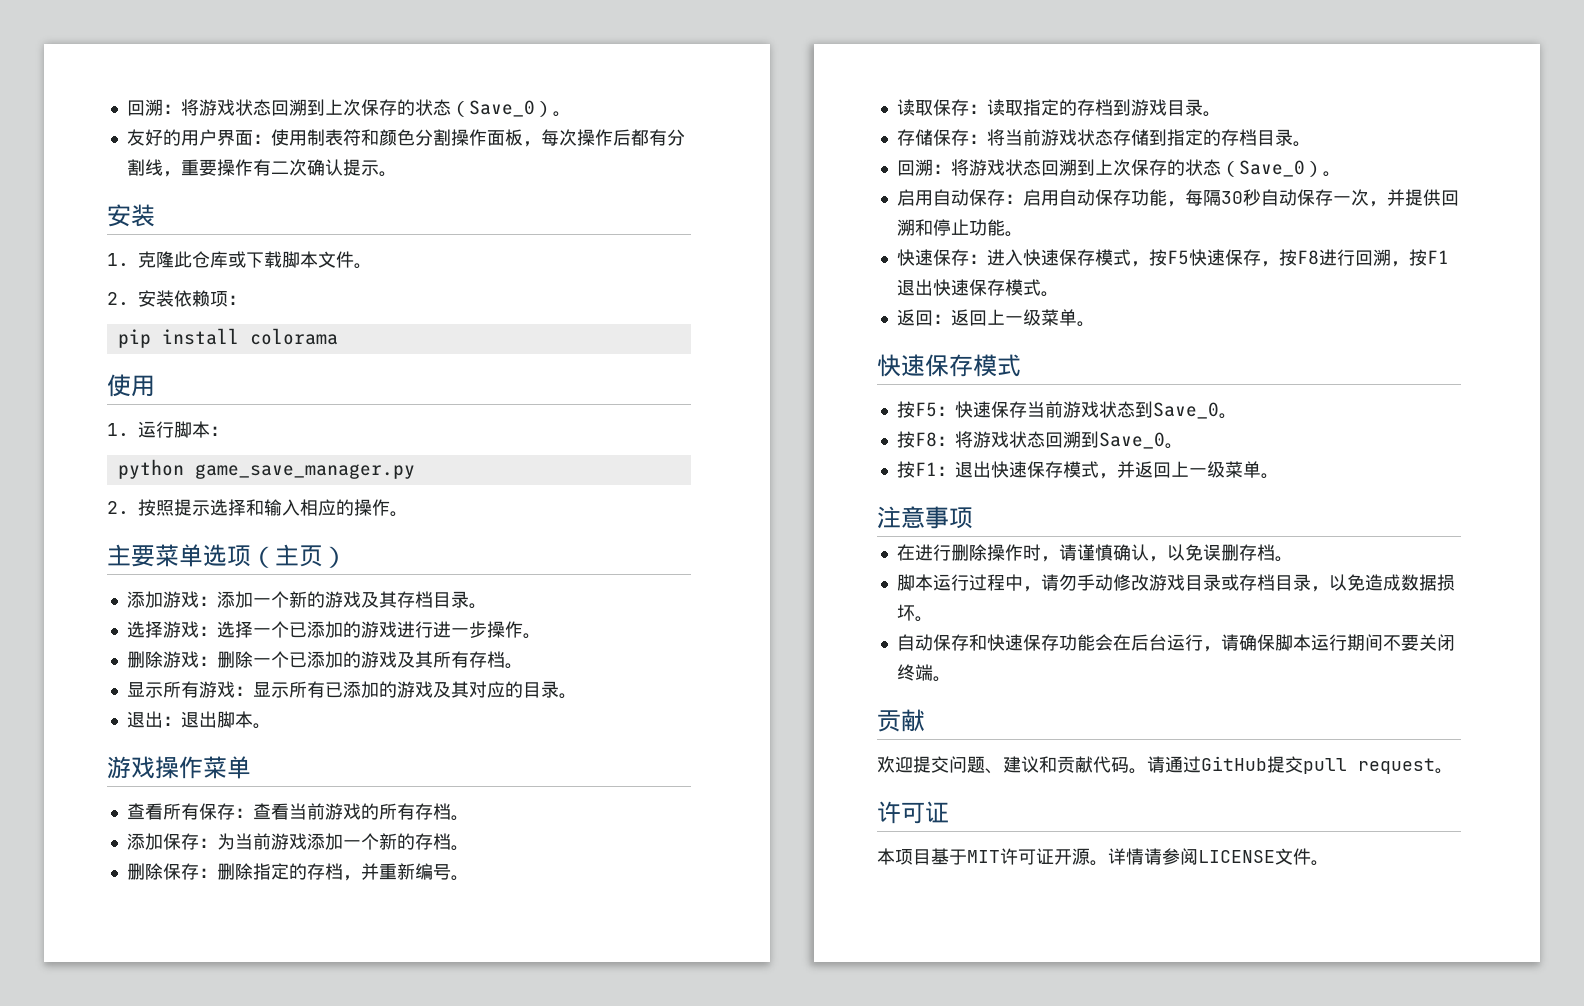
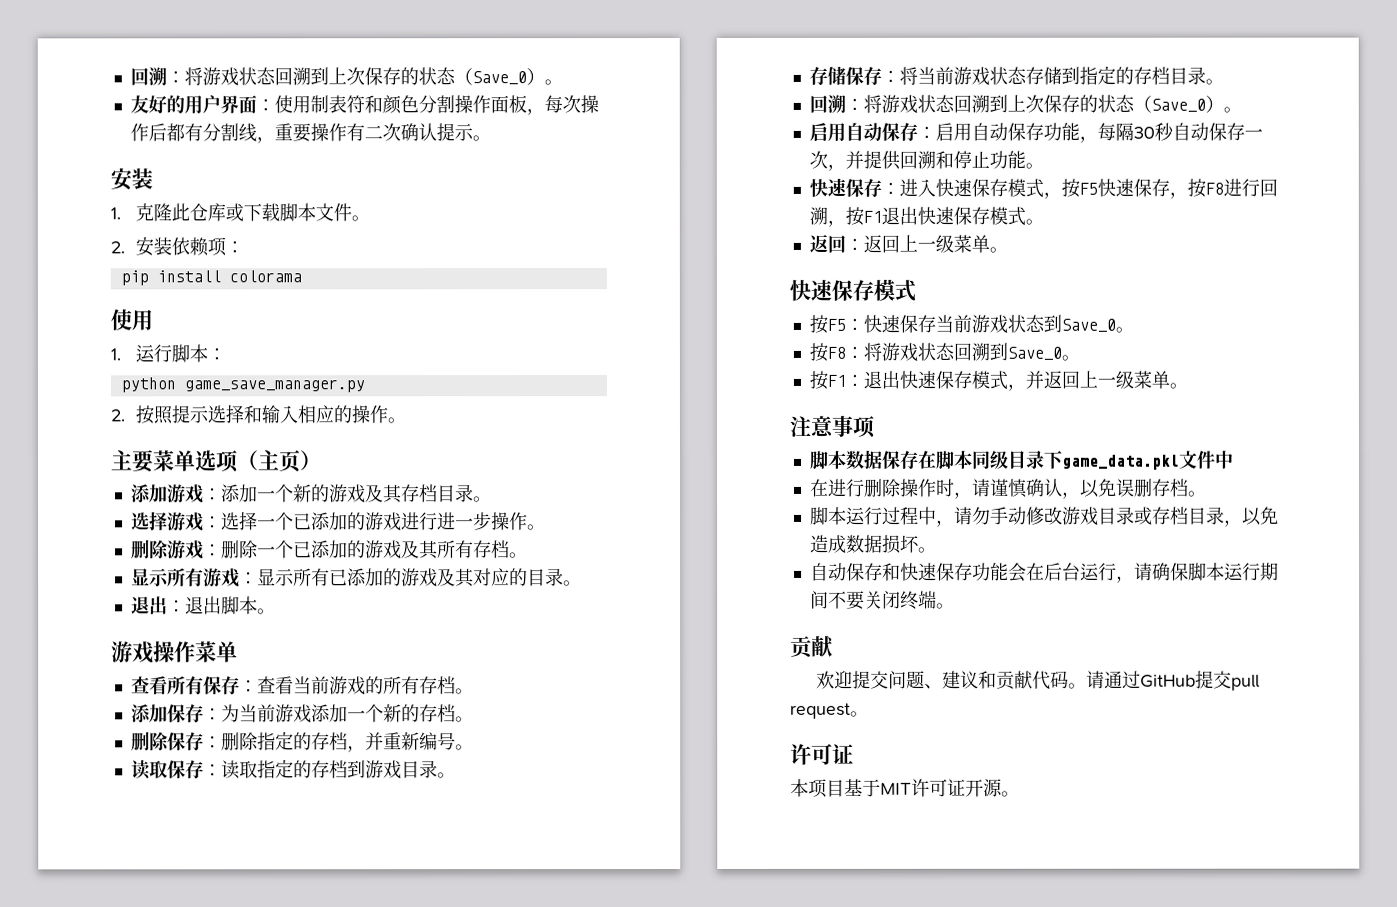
+ 脚本数据保存在脚本同级目录下game_data.pkl文件中
- 详情请参阅LICENSE文件。

